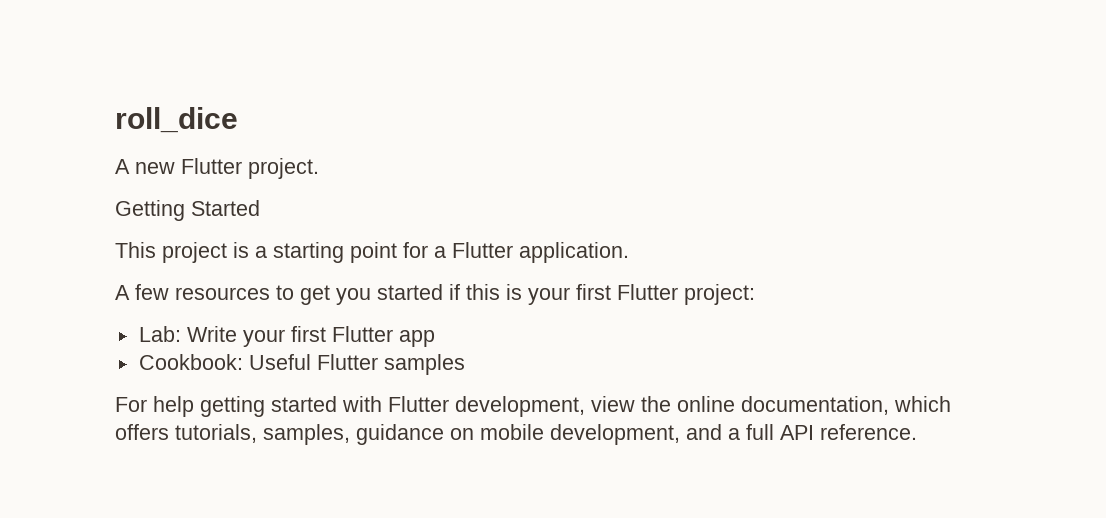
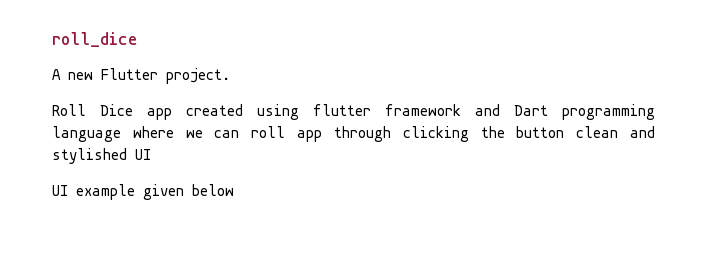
- Getting Started
- This project is a starting point for a Flutter application.
- A few resources to get you started if this is your first Flutter project:
- Lab: Write your first Flutter app
- Cookbook: Useful Flutter samples
- For help getting started with Flutter development, view the online documentation, which offers tutorials, samples, guidance on mobile development, and a full API reference.
+ Roll Dice app created using flutter framework and Dart programming language where we can roll app through clicking the button clean and stylished UI
+ UI example given below

